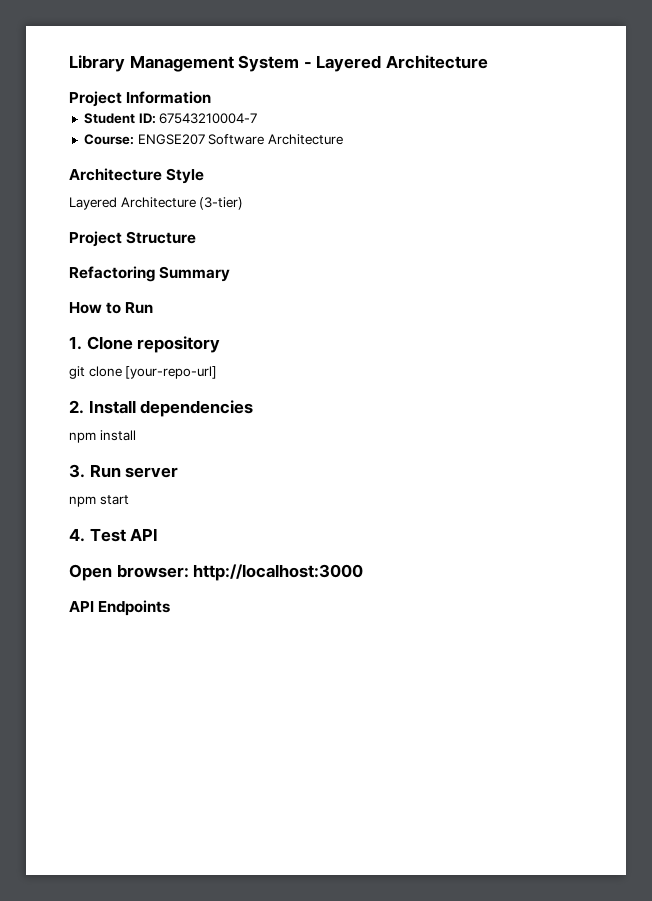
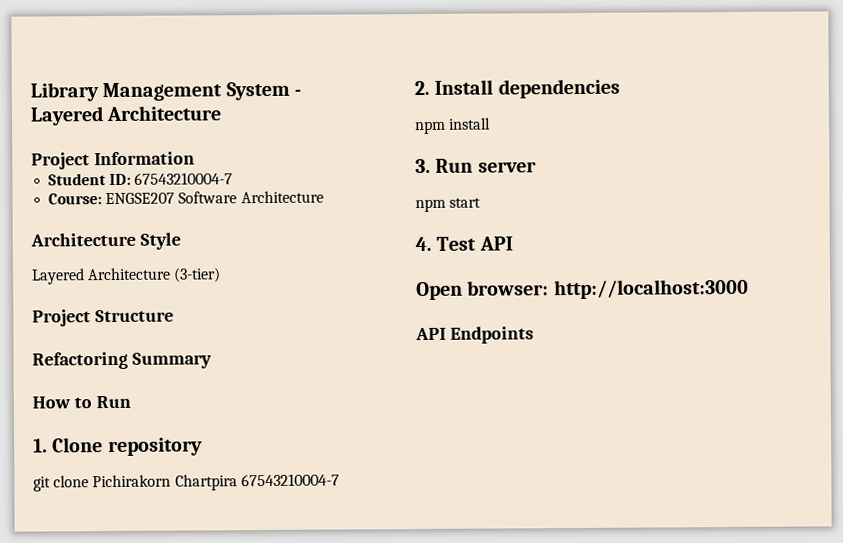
- git clone [your-repo-url]
+ git clone Pichirakorn Chartpira 67543210004-7

